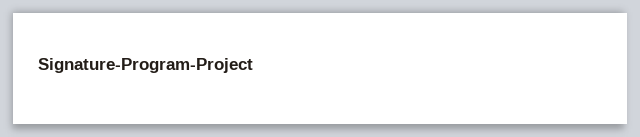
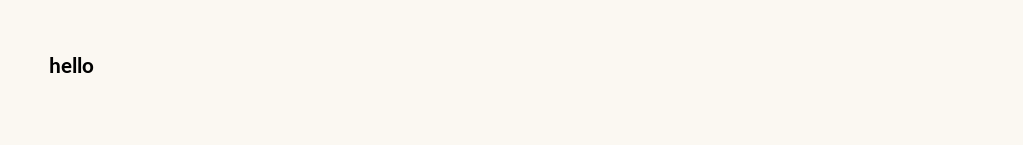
- Signature-Program-Project
+ hello

